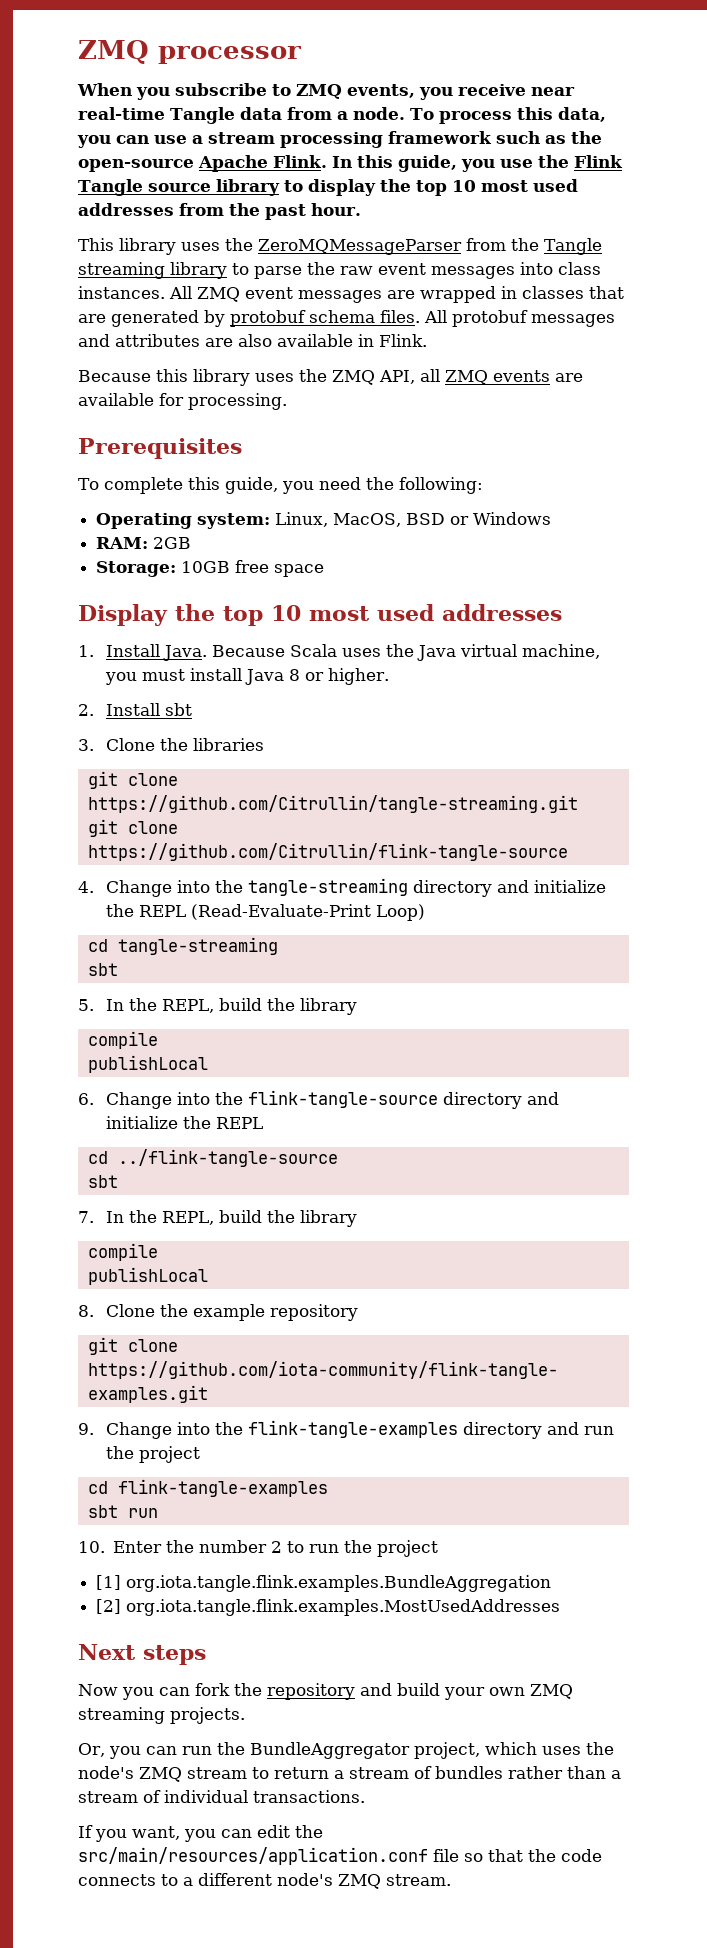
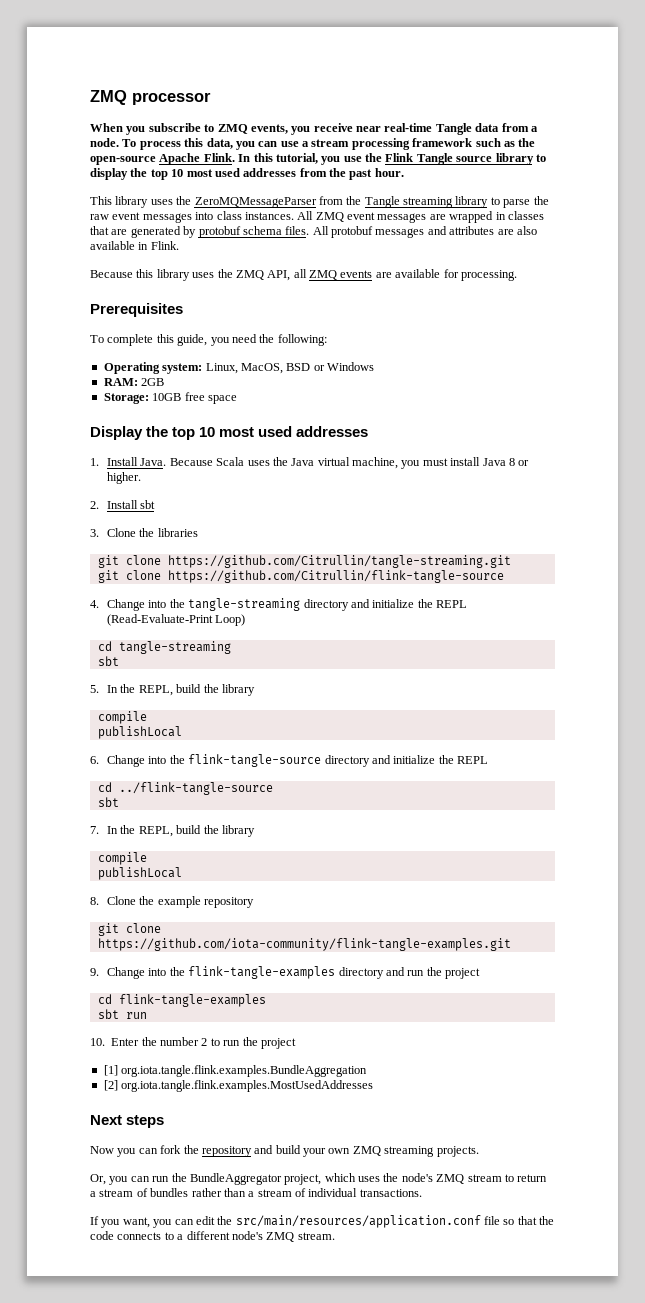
- In this guide, you use the Flink Tangle source library to display the top 10 most used addresses from the past hour.
+ In this tutorial, you use the Flink Tangle source library to display the top 10 most used addresses from the past hour.

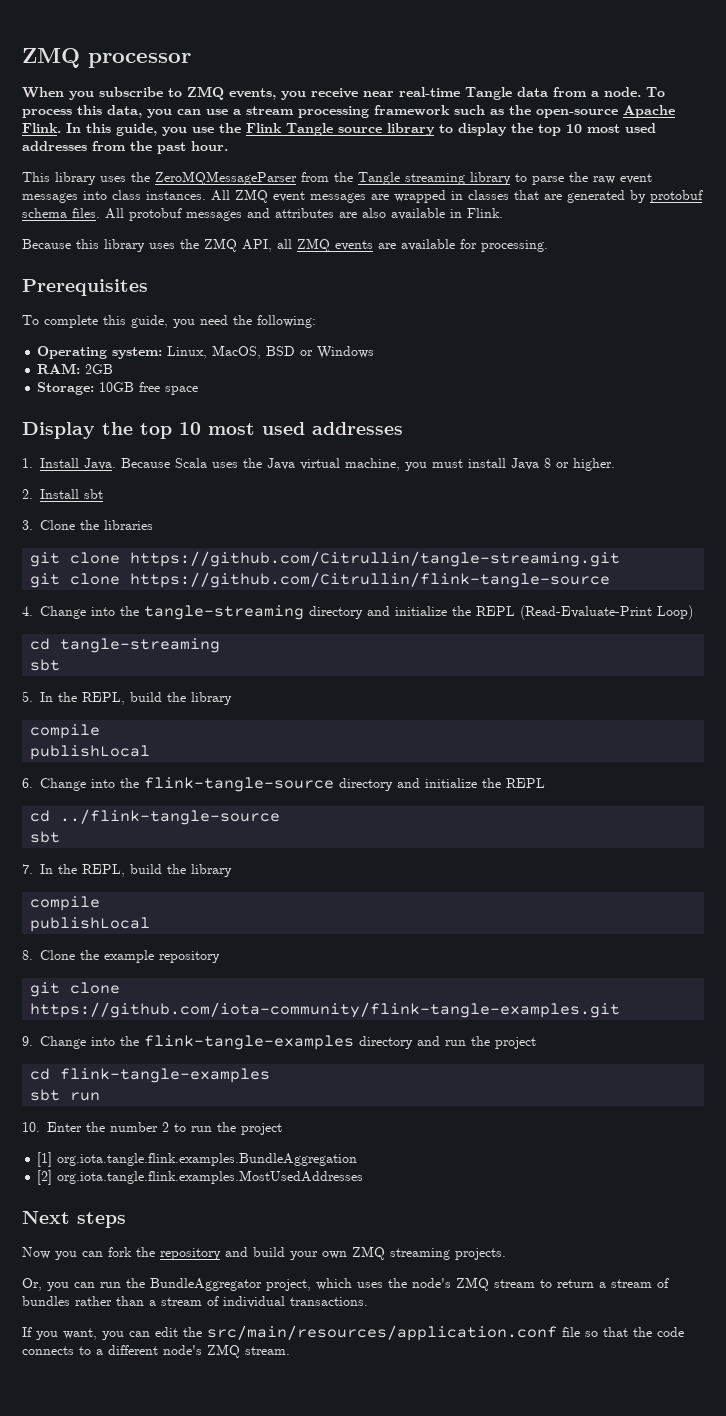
- In this tutorial, you use the Flink Tangle source library to display the top 10 most used addresses from the past hour.
+ In this guide, you use the Flink Tangle source library to display the top 10 most used addresses from the past hour.

